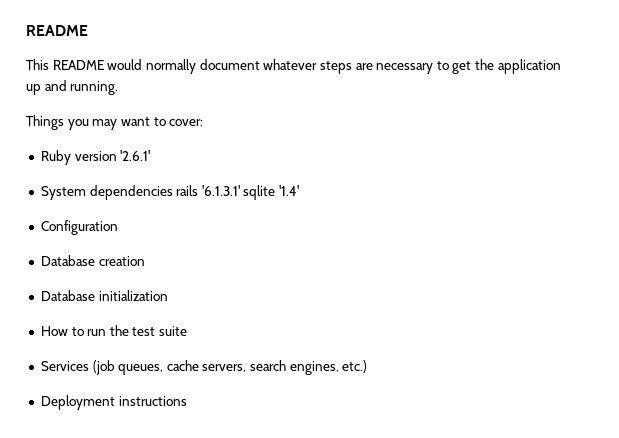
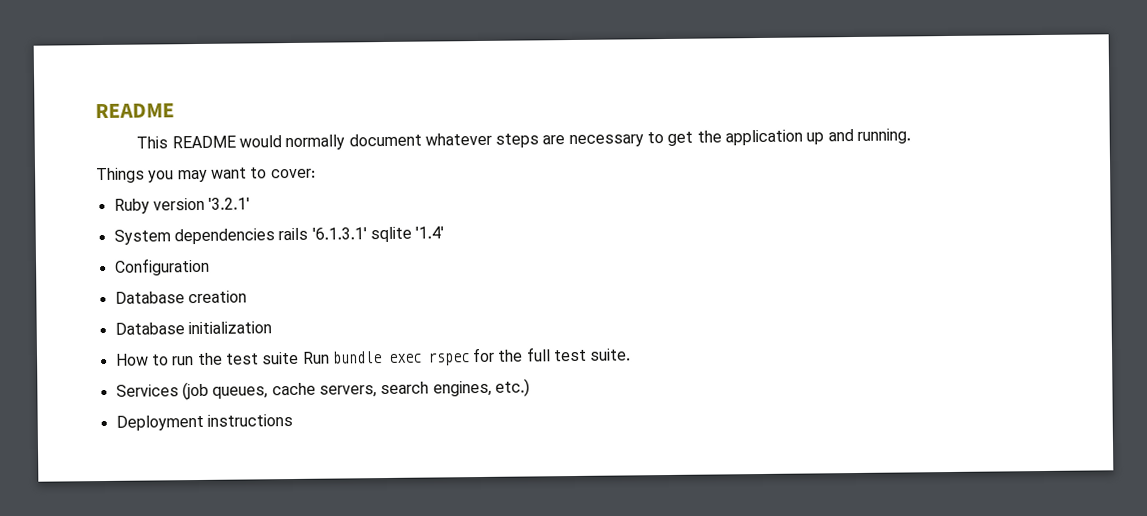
- Ruby version '2.6.1'
+ Ruby version '3.2.1'
- How to run the test suite
+ How to run the test suite Run bundle exec rspec for the full test suite.

